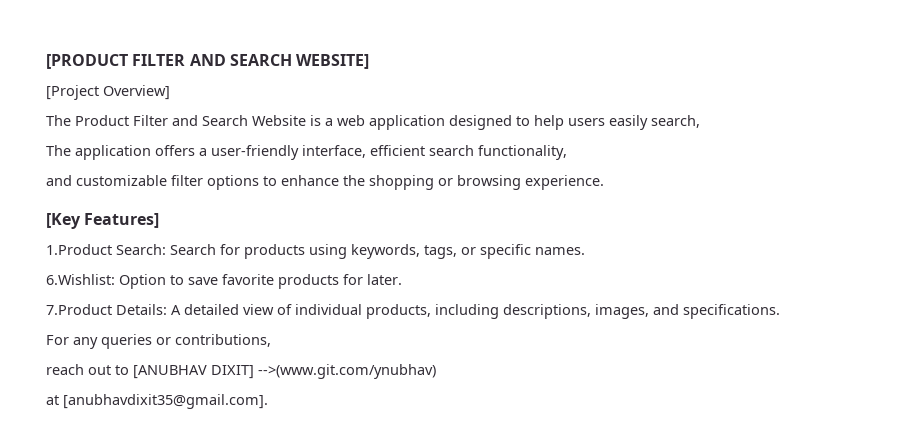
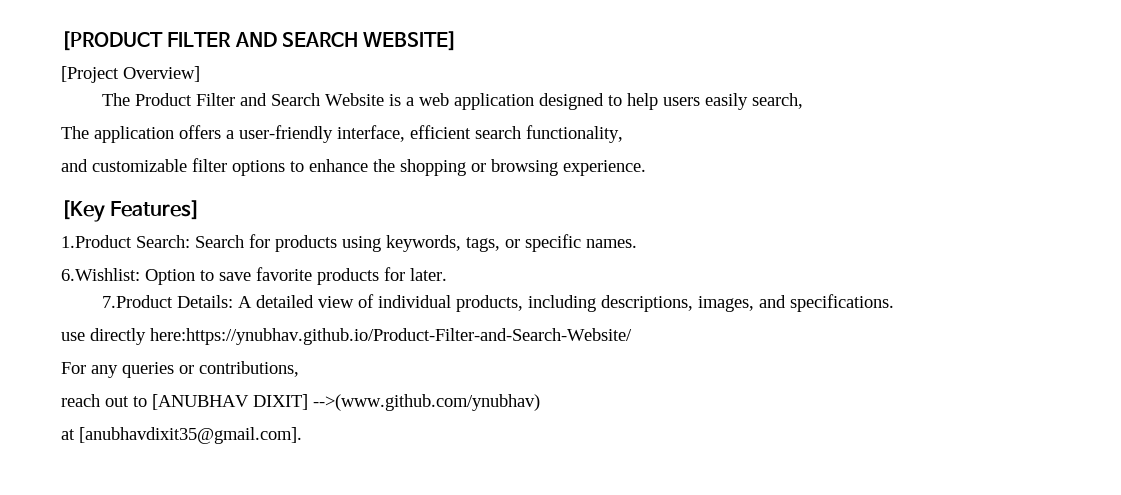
+ use directly here:https://ynubhav.github.io/Product-Filter-and-Search-Website/
- reach out to [ANUBHAV DIXIT] -->(www.git.com/ynubhav)
+ reach out to [ANUBHAV DIXIT] -->(www.github.com/ynubhav)

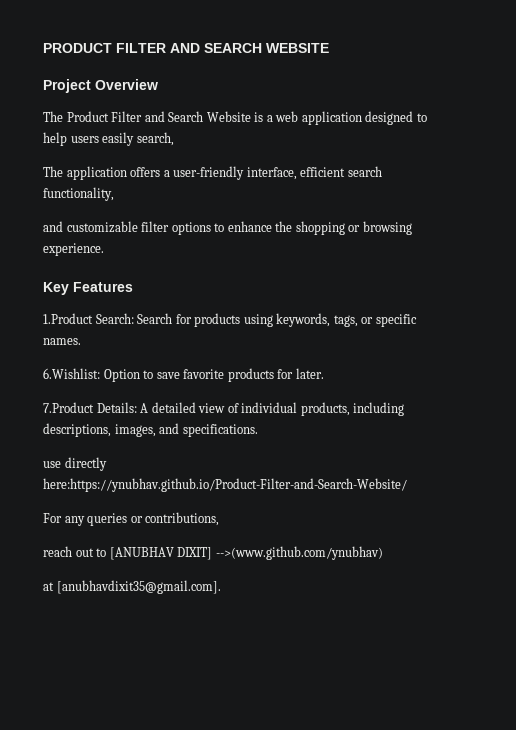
- [PRODUCT FILTER AND SEARCH WEBSITE]
- [Project Overview]
+ PRODUCT FILTER AND SEARCH WEBSITE
+ Project Overview
- [Key Features]
+ Key Features

